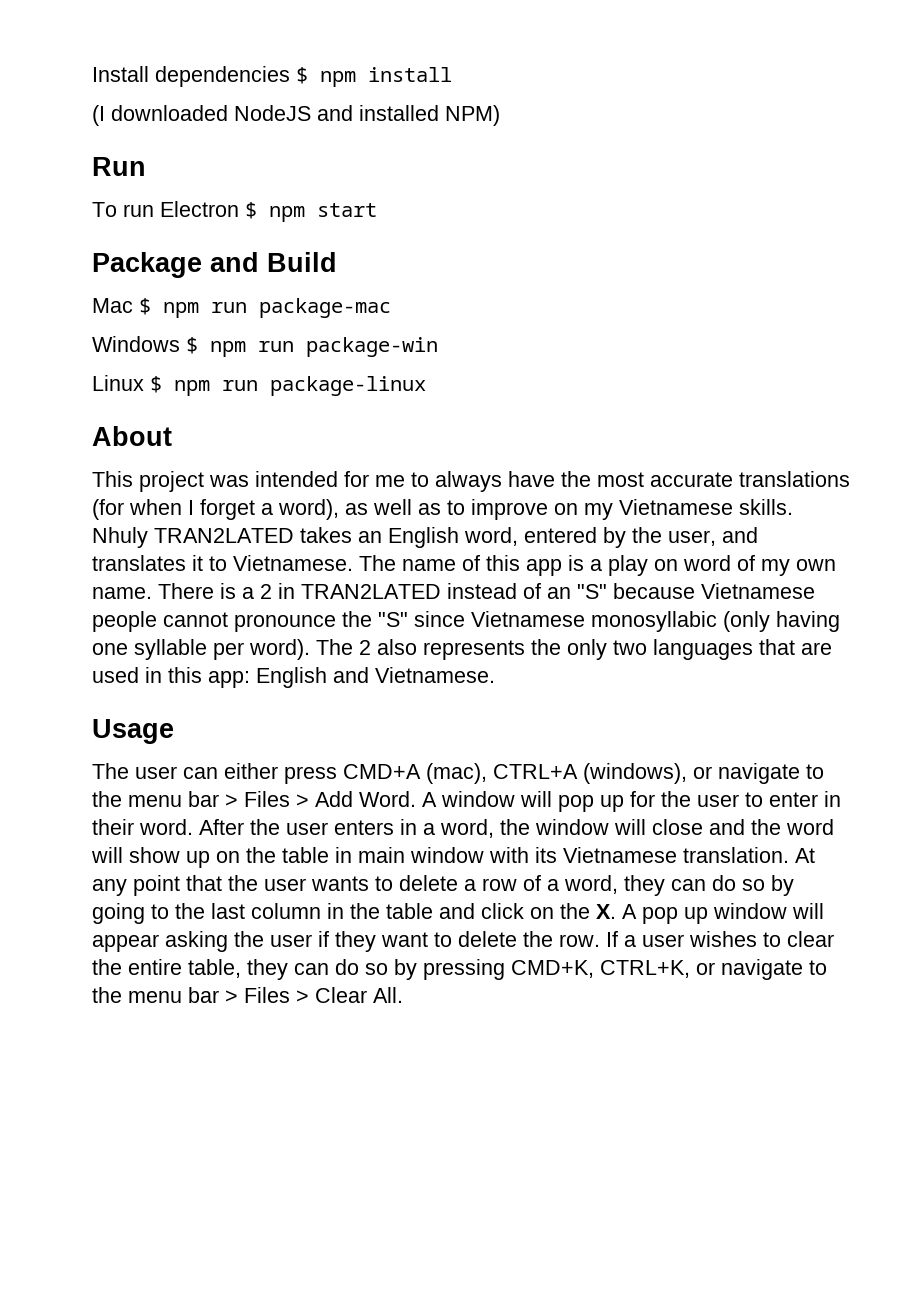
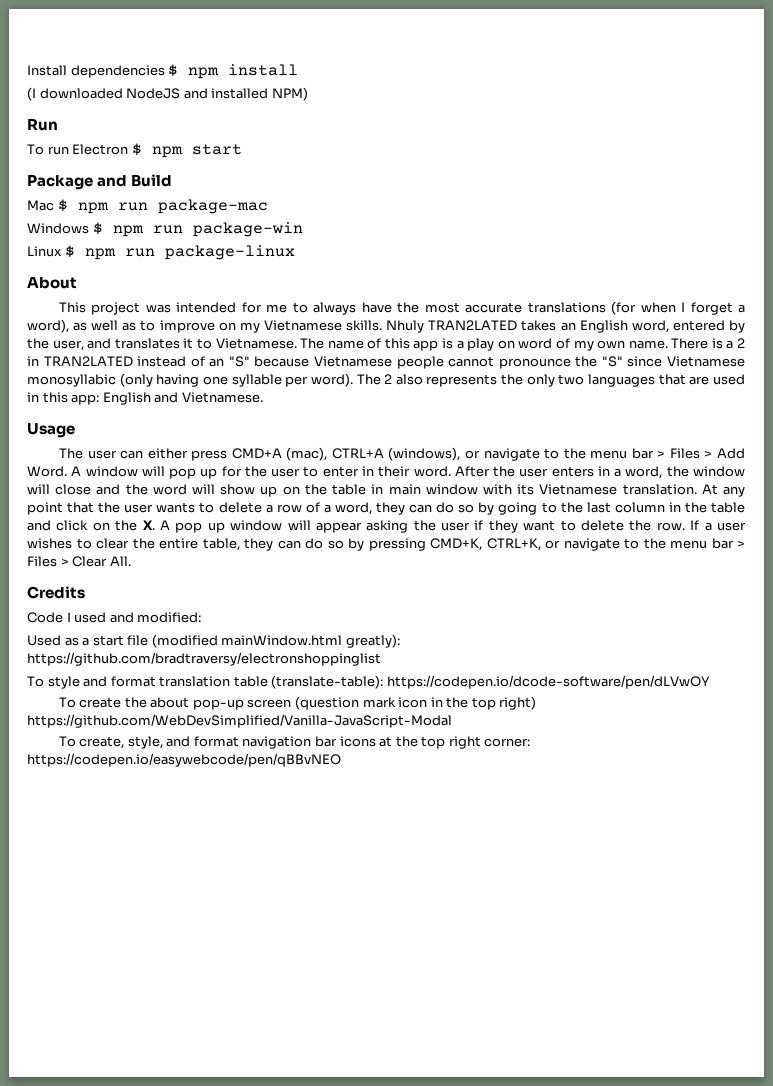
+ Credits
+ Code I used and modified:
+ Used as a start file (modified mainWindow.html greatly): https://github.com/bradtraversy/electronshoppinglist
+ To style and format translation table (translate-table): https://codepen.io/dcode-software/pen/dLVwOY
+ To create the about pop-up screen (question mark icon in the top right) https://github.com/WebDevSimplified/Vanilla-JavaScript-Modal
+ To create, style, and format navigation bar icons at the top right corner: https://codepen.io/easywebcode/pen/qBBvNEO

